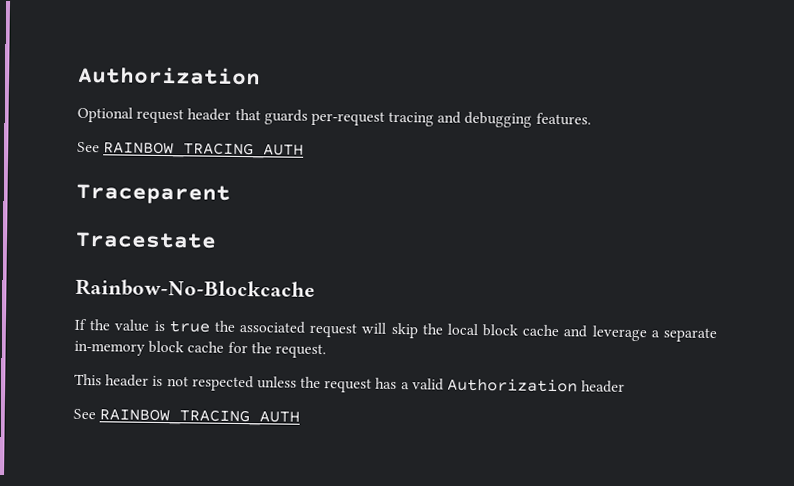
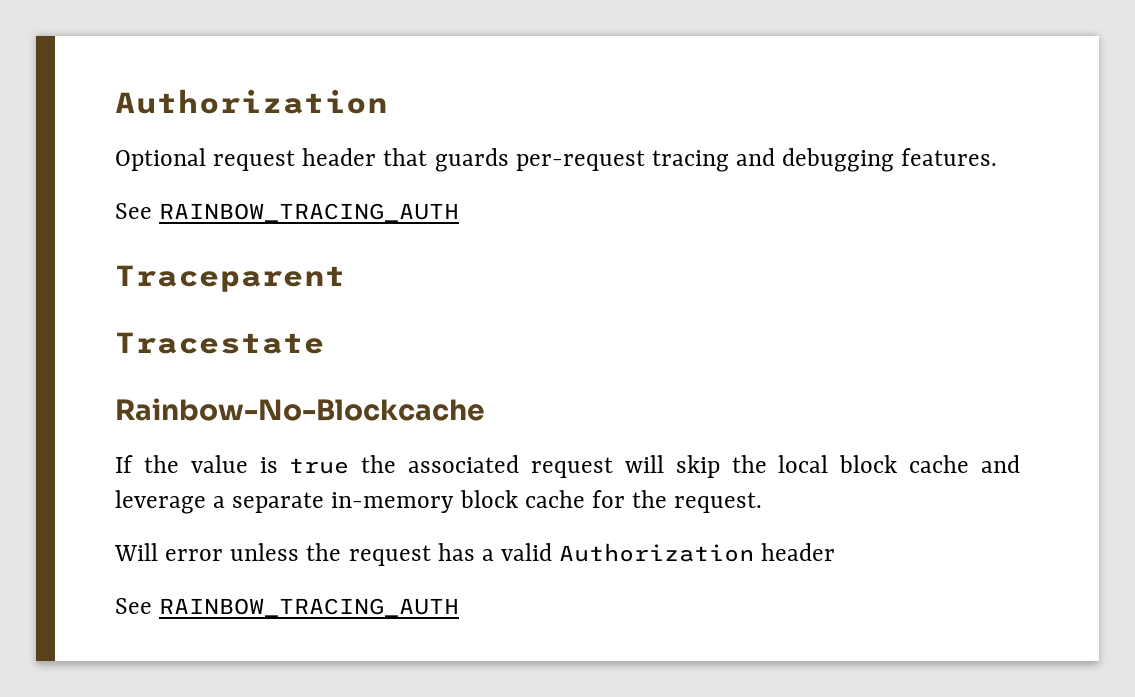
- This header is not respected unless the request has a valid Authorization header
+ Will error unless the request has a valid Authorization header

